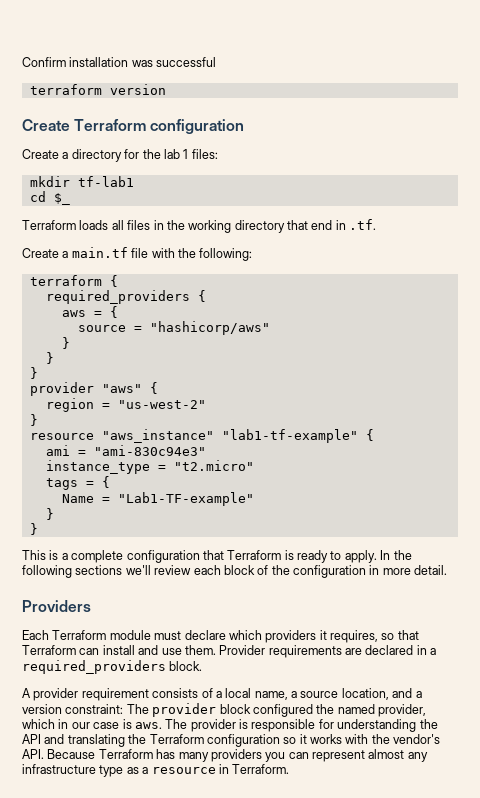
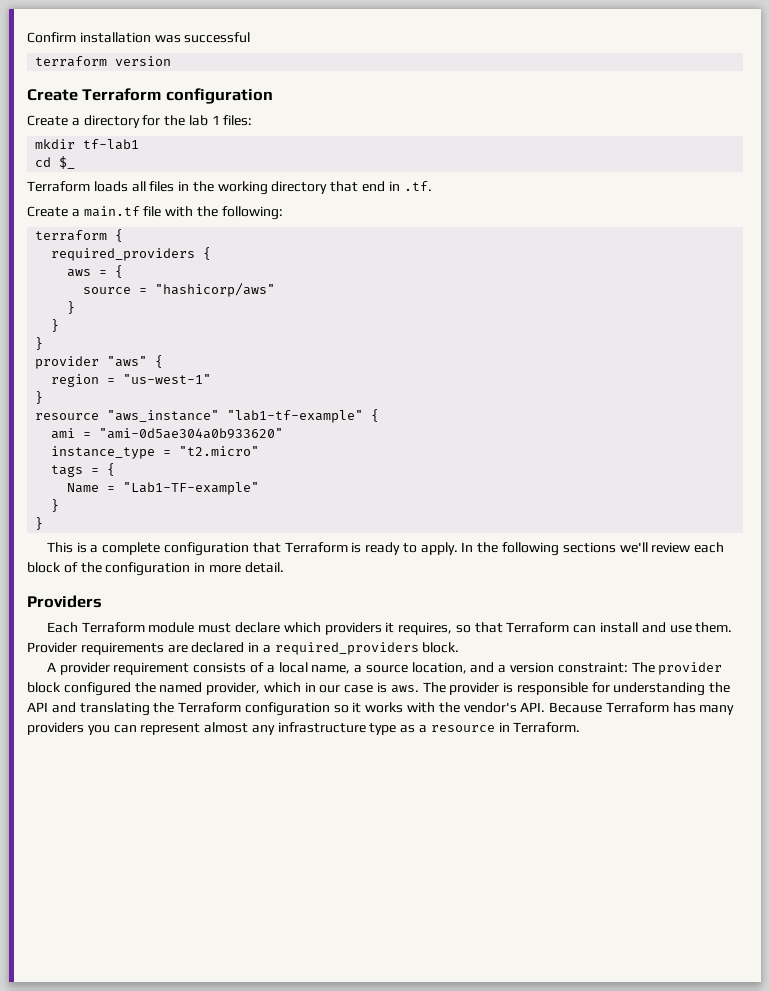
- region = "us-west-2"
+ region = "us-west-1"
- ami = "ami-830c94e3"
+ ami = "ami-0d5ae304a0b933620"

